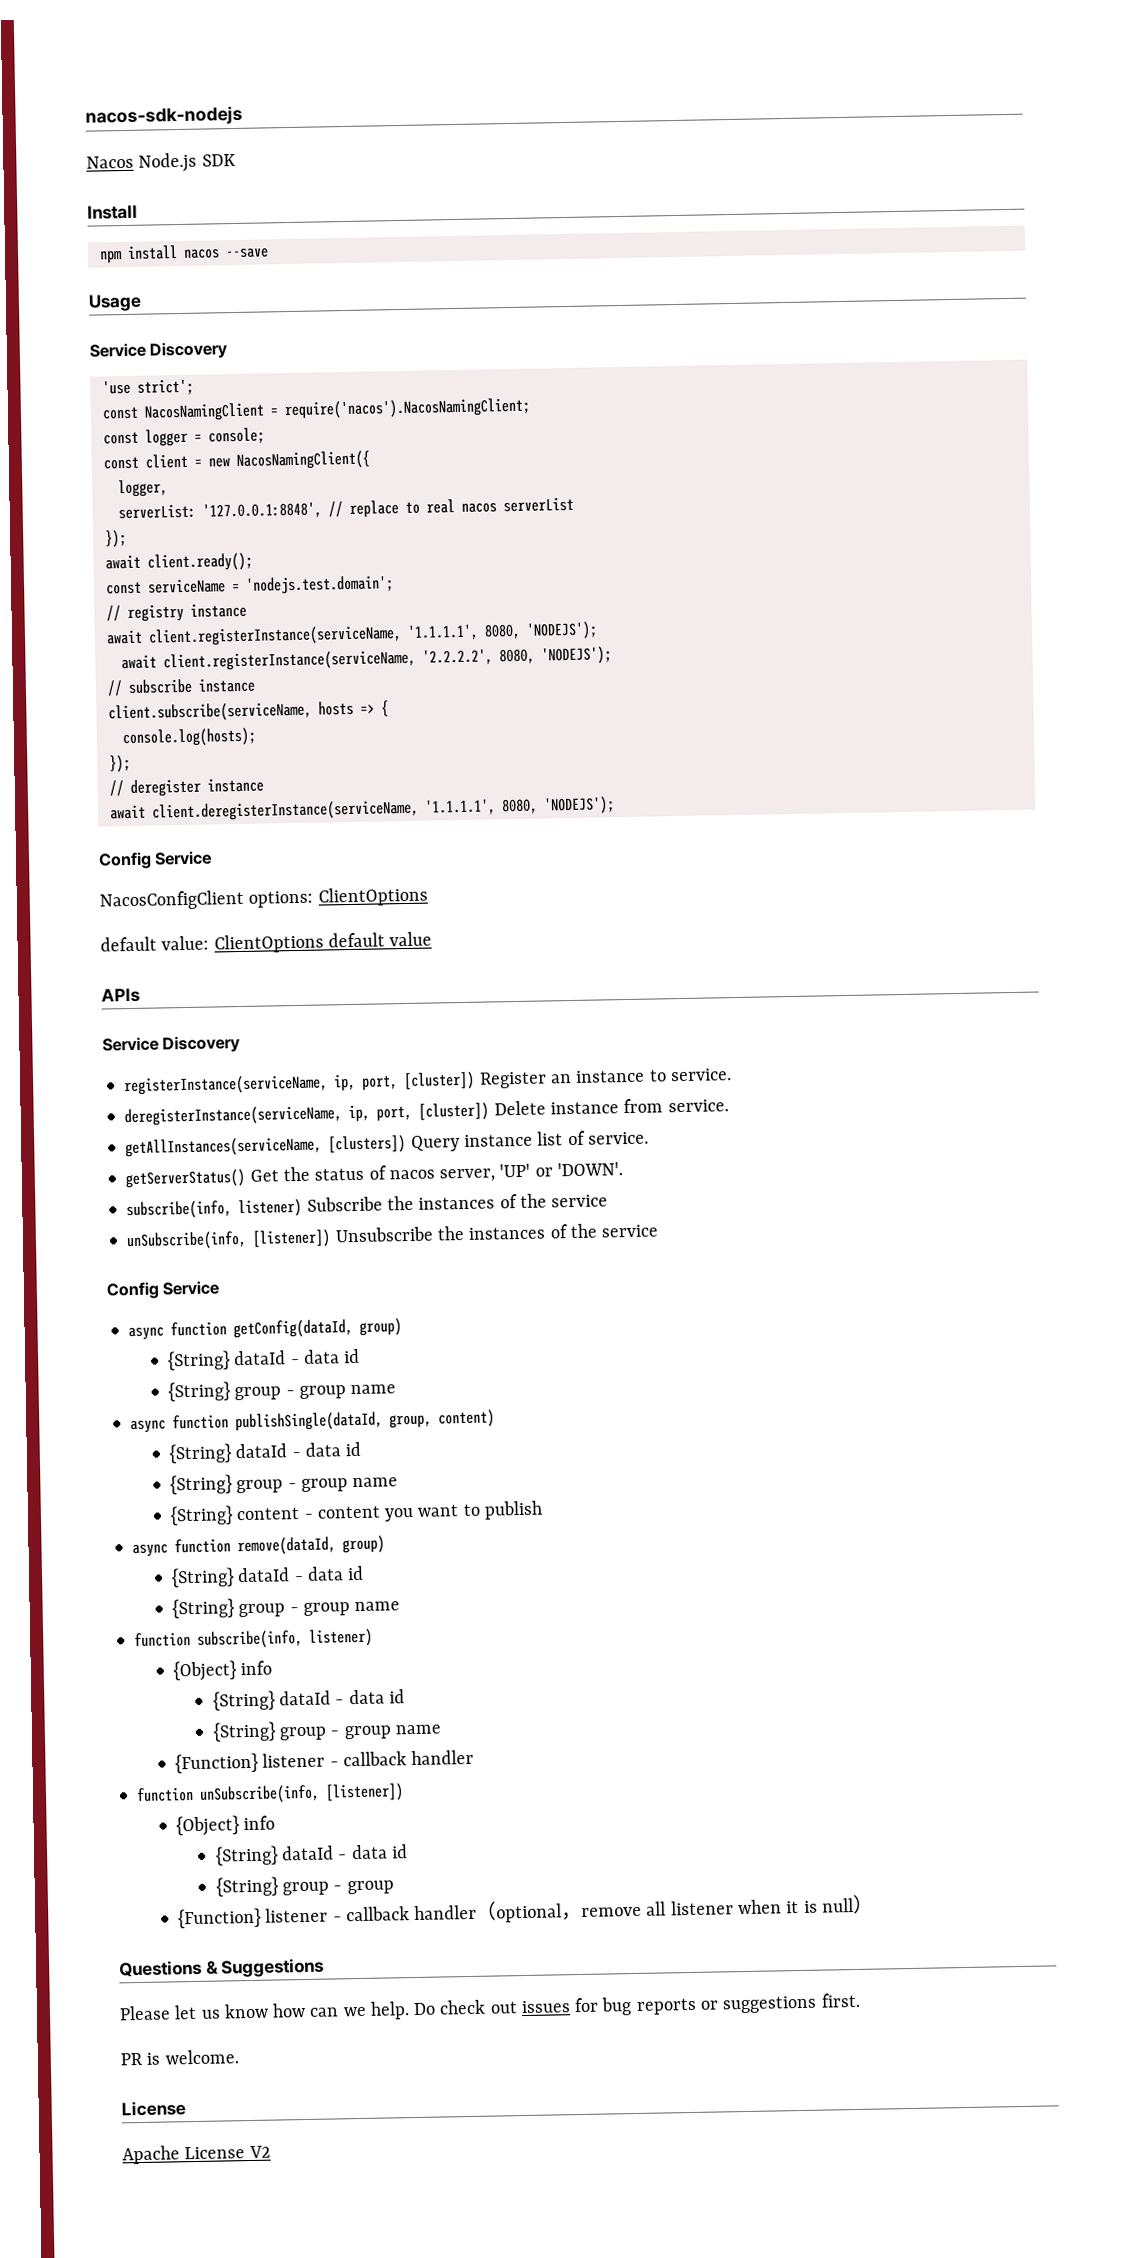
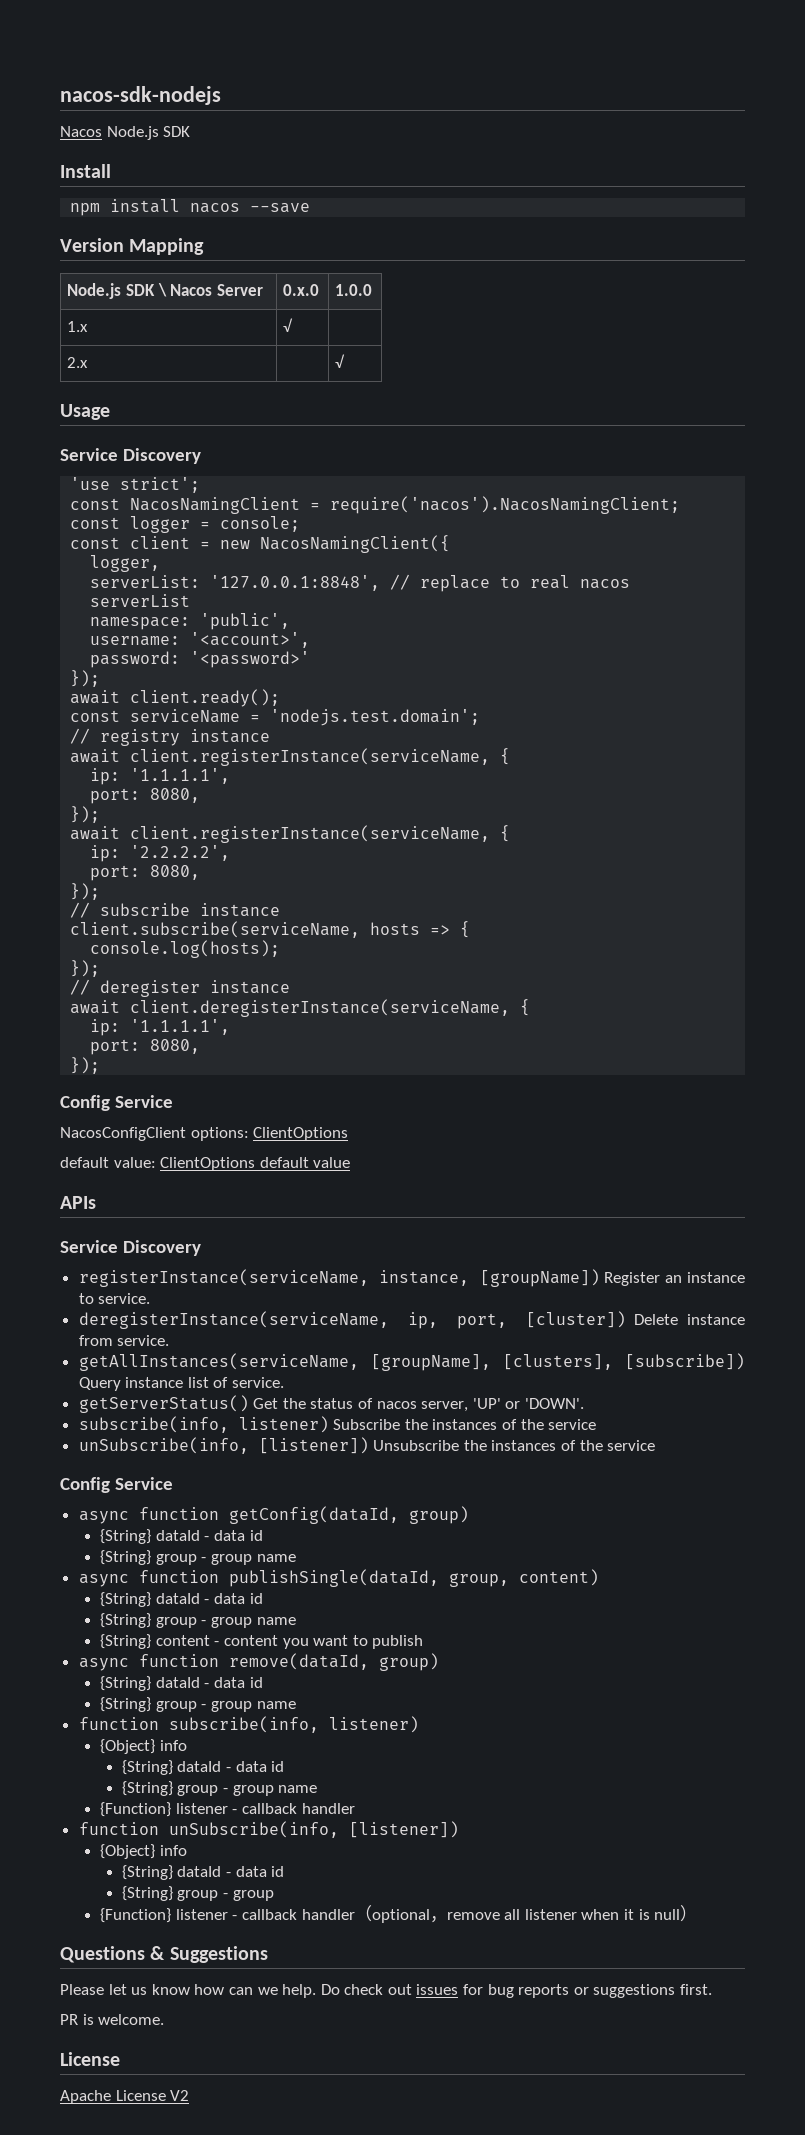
+ Version Mapping
+ Node.js SDK \ Nacos Server | 0.x.0 | 1.0.0
+ 1.x | √ |
+ 2.x | | √
+ namespace: 'public',
+ username: '<account>',
+ password: '<password>'
  // registry instance
- await client.registerInstance(serviceName, '1.1.1.1', 8080, 'NODEJS');
- await client.registerInstance(serviceName, '2.2.2.2', 8080, 'NODEJS');
+ await client.registerInstance(serviceName, {
+ ip: '1.1.1.1',
+ port: 8080,
+ });
+ await client.registerInstance(serviceName, {
+ ip: '2.2.2.2',
+ port: 8080,
+ });
- await client.deregisterInstance(serviceName, '1.1.1.1', 8080, 'NODEJS');
+ await client.deregisterInstance(serviceName, {
+ ip: '1.1.1.1',
+ port: 8080,
+ });
- registerInstance(serviceName, ip, port, [cluster]) Register an instance to service.
+ registerInstance(serviceName, instance, [groupName]) Register an instance to service.
- getAllInstances(serviceName, [clusters]) Query instance list of service.
+ getAllInstances(serviceName, [groupName], [clusters], [subscribe]) Query instance list of service.

